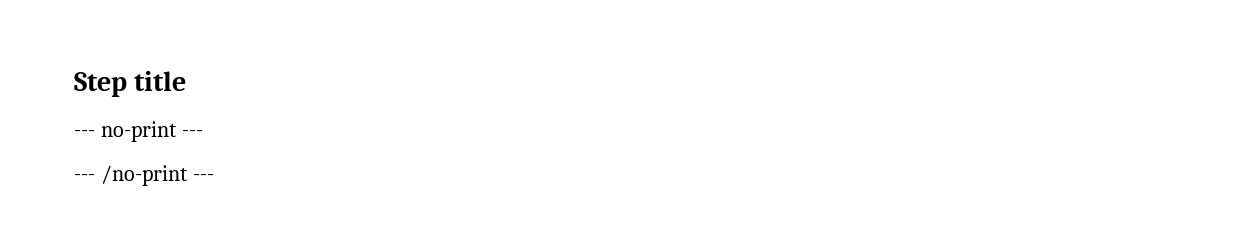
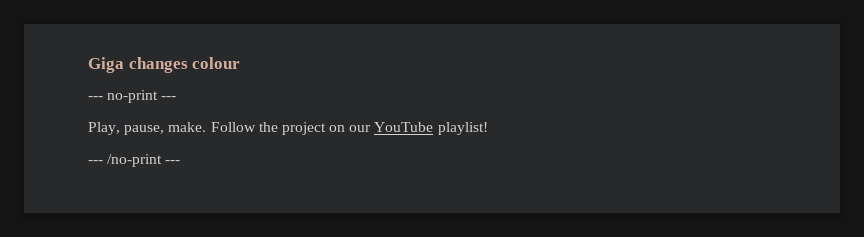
- Step title
+ Giga changes colour
+ Play, pause, make. Follow the project on our YouTube playlist!

